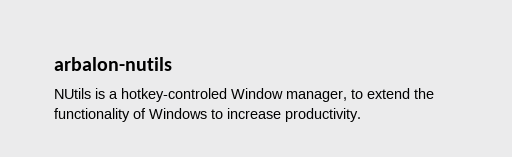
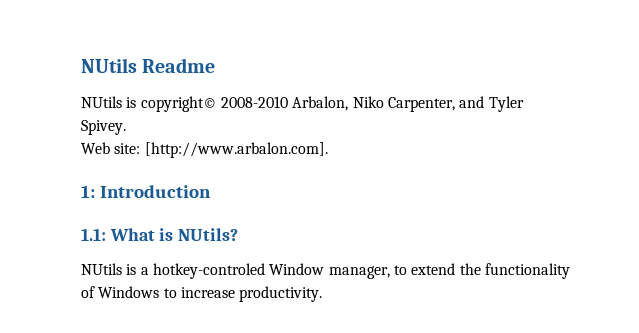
- arbalon-nutils
+ NUtils Readme
+ NUtils is copyright© 2008-2010 Arbalon, Niko Carpenter, and Tyler Spivey.
+ Web site: [http://www.arbalon.com].
+ 1: Introduction
+ 1.1: What is NUtils?

